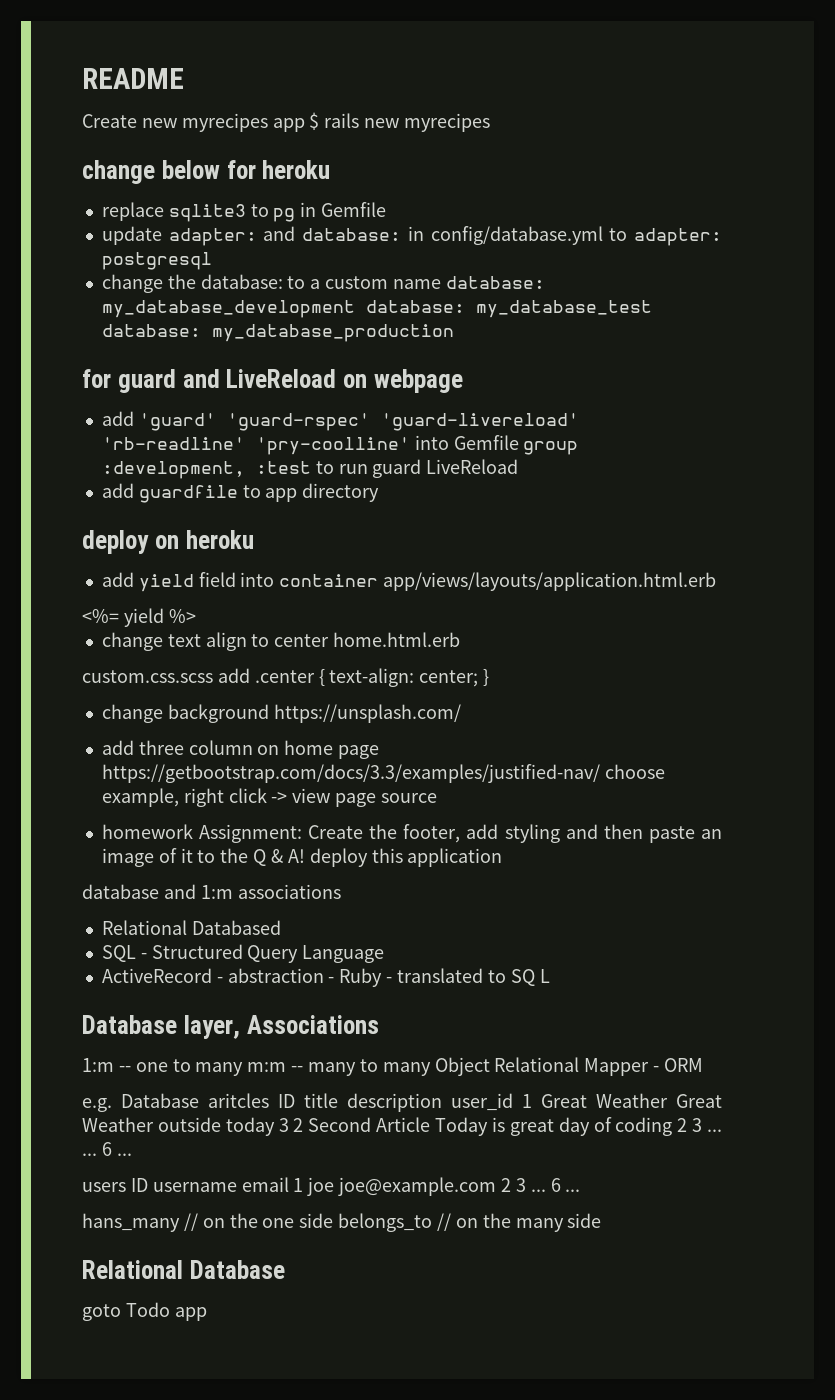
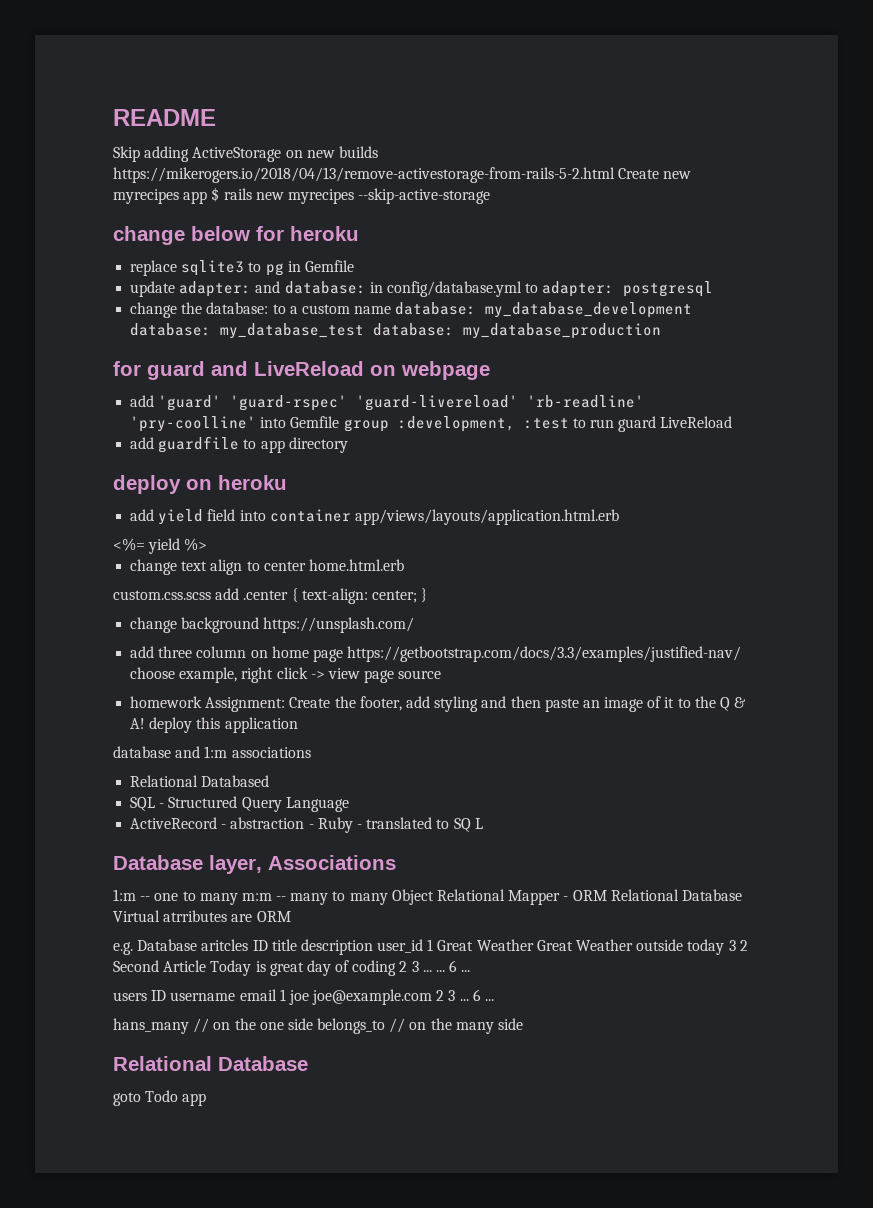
- Create new myrecipes app $ rails new myrecipes
+ Skip adding ActiveStorage on new builds https://mikerogers.io/2018/04/13/remove-activestorage-from-rails-5-2.html Create new myrecipes app $ rails new myrecipes --skip-active-storage
- 1:m -- one to many m:m -- many to many Object Relational Mapper - ORM
+ 1:m -- one to many m:m -- many to many Object Relational Mapper - ORM Relational Database Virtual atrributes are ORM

